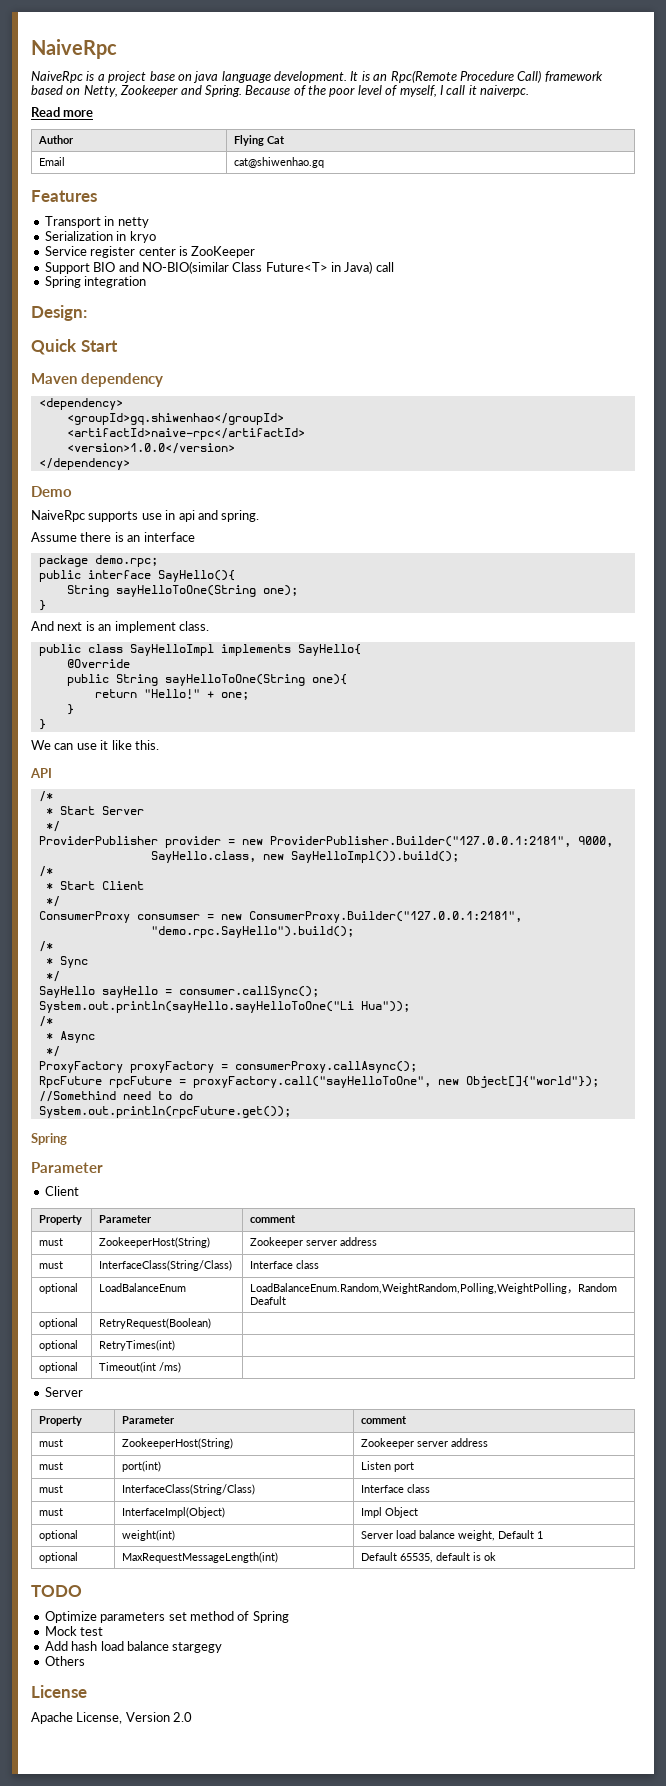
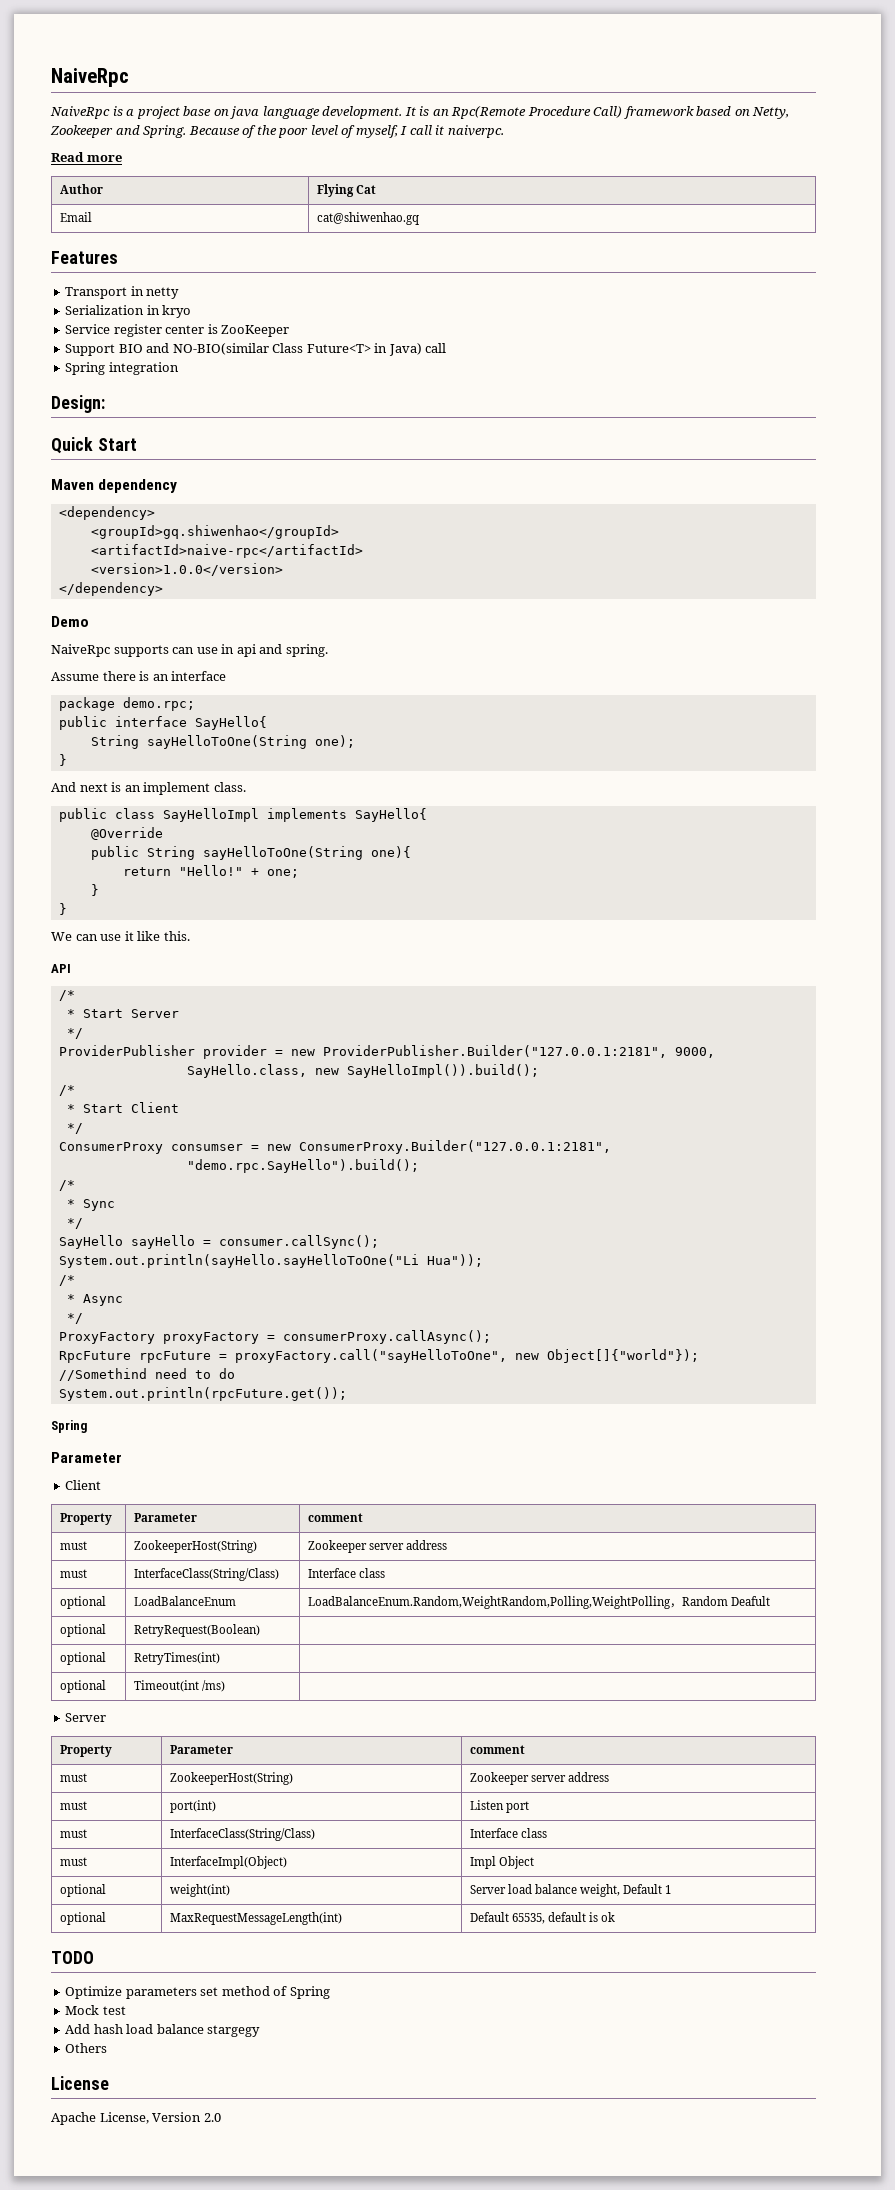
- NaiveRpc supports use in api and spring.
+ NaiveRpc supports can use in api and spring.
- public interface SayHello(){
+ public interface SayHello{

